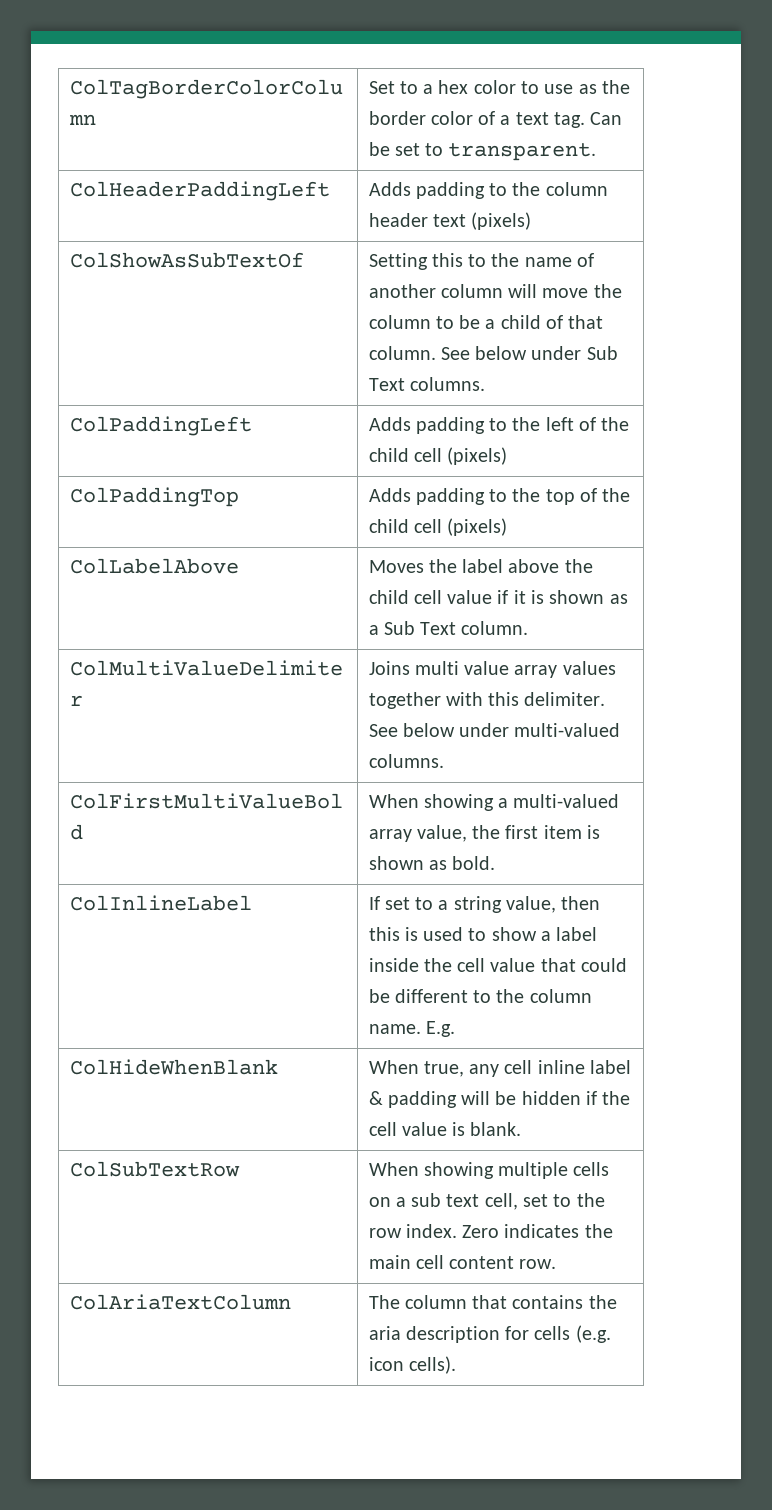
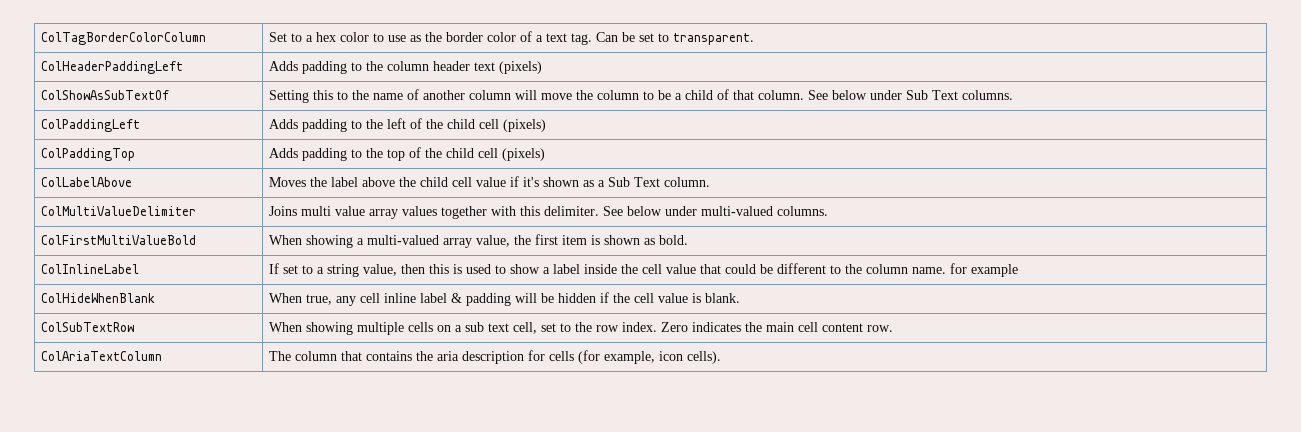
- ColLabelAbove | Moves the label above the child cell value if it is shown as a Sub Text column.
+ ColLabelAbove | Moves the label above the child cell value if it's shown as a Sub Text column.
- ColInlineLabel | If set to a string value, then this is used to show a label inside the cell value that could be different to the column name. E.g.
+ ColInlineLabel | If set to a string value, then this is used to show a label inside the cell value that could be different to the column name. for example
- ColAriaTextColumn | The column that contains the aria description for cells (e.g. icon cells).
+ ColAriaTextColumn | The column that contains the aria description for cells (for example, icon cells).

